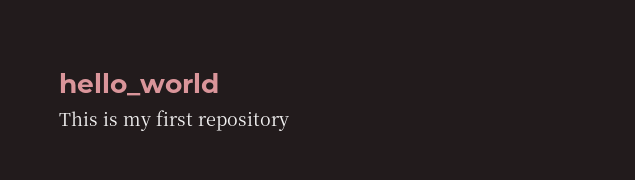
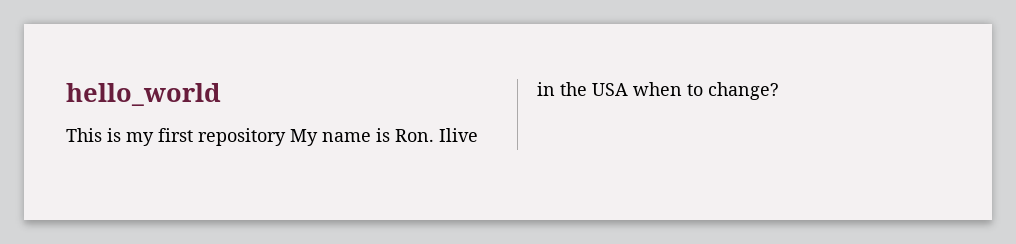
- This is my first repository
+ This is my first repository My name is Ron. Ilive in the USA when to change?

